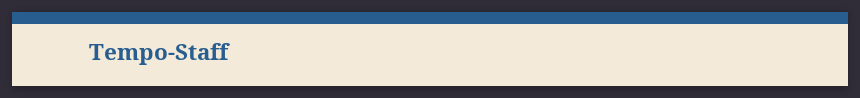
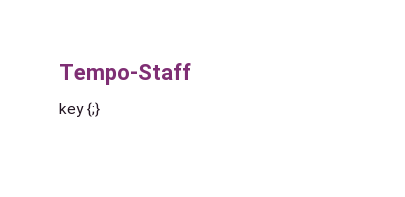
+ key {;}

